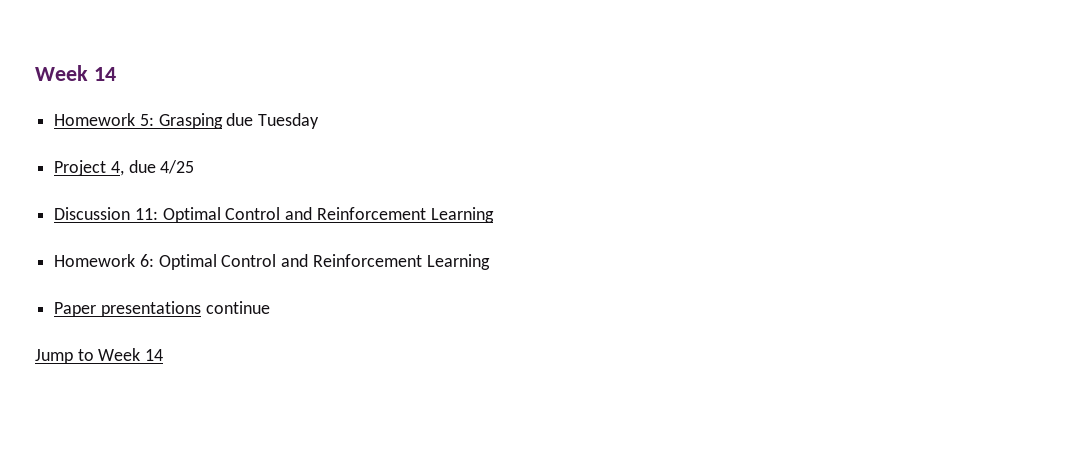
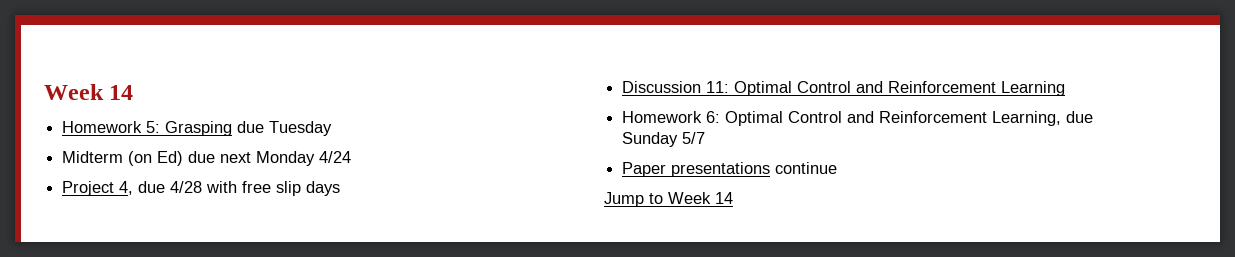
- Project 4, due 4/25
+ Midterm (on Ed) due next Monday 4/24
+ Project 4, due 4/28 with free slip days
- Homework 6: Optimal Control and Reinforcement Learning
+ Homework 6: Optimal Control and Reinforcement Learning, due Sunday 5/7

